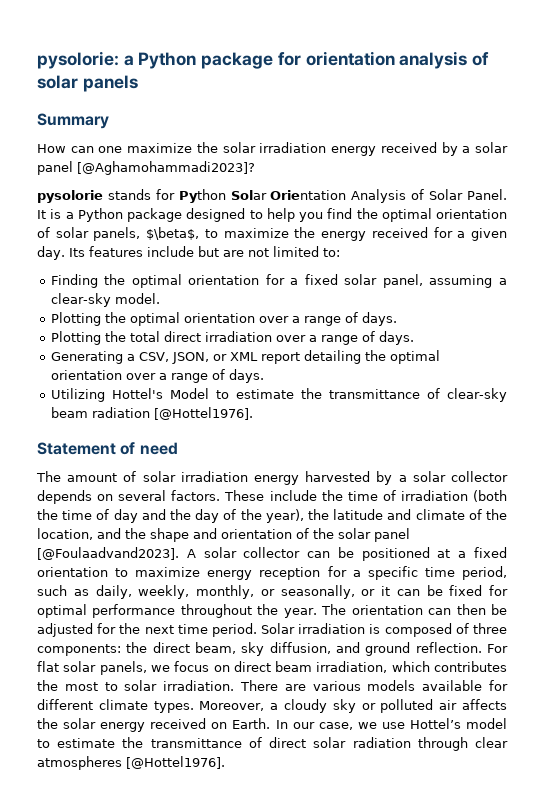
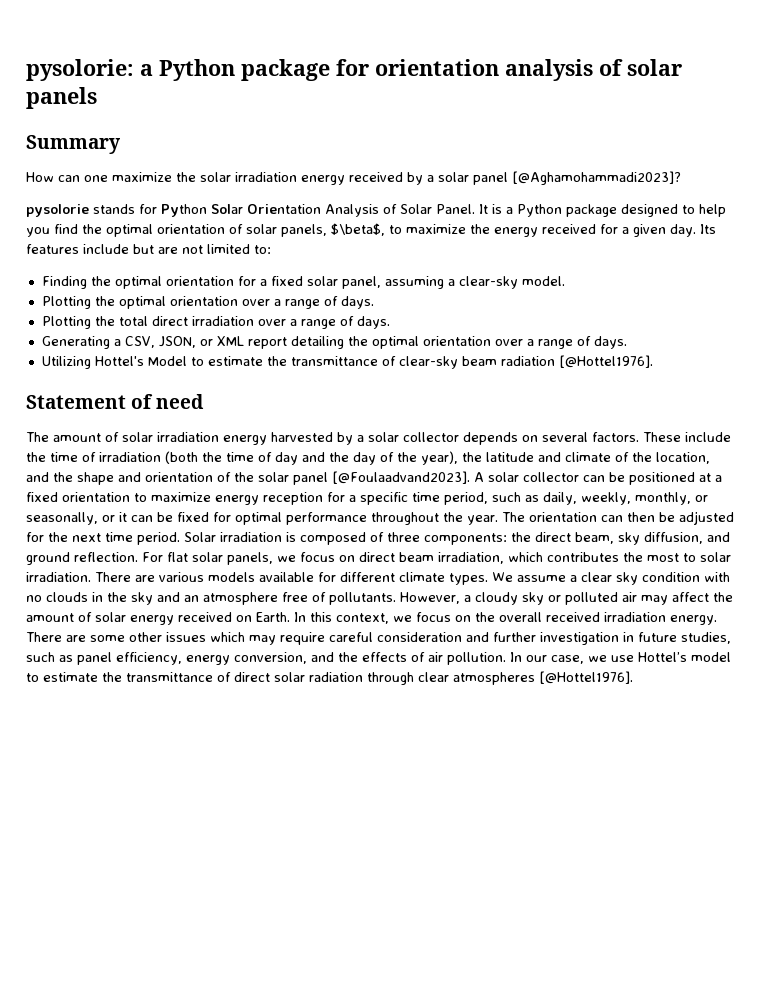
- Moreover, a cloudy sky or polluted air affects the solar energy received on Earth.
+ We assume a clear sky condition with no clouds in the sky and an atmosphere free of pollutants. However, a cloudy sky or polluted air may affect the amount of solar energy received on Earth.
- In our case, we use Hottel’s model to estimate the transmittance of direct solar radiation through clear atmospheres [@Hottel1976].
+ In this context, we focus on the overall received irradiation energy. There are some other issues which may require careful consideration and further investigation in future studies, such as panel efficiency, energy conversion, and the effects of air pollution. In our case, we use Hottel’s model to estimate the transmittance of direct solar radiation through clear atmospheres [@Hottel1976].

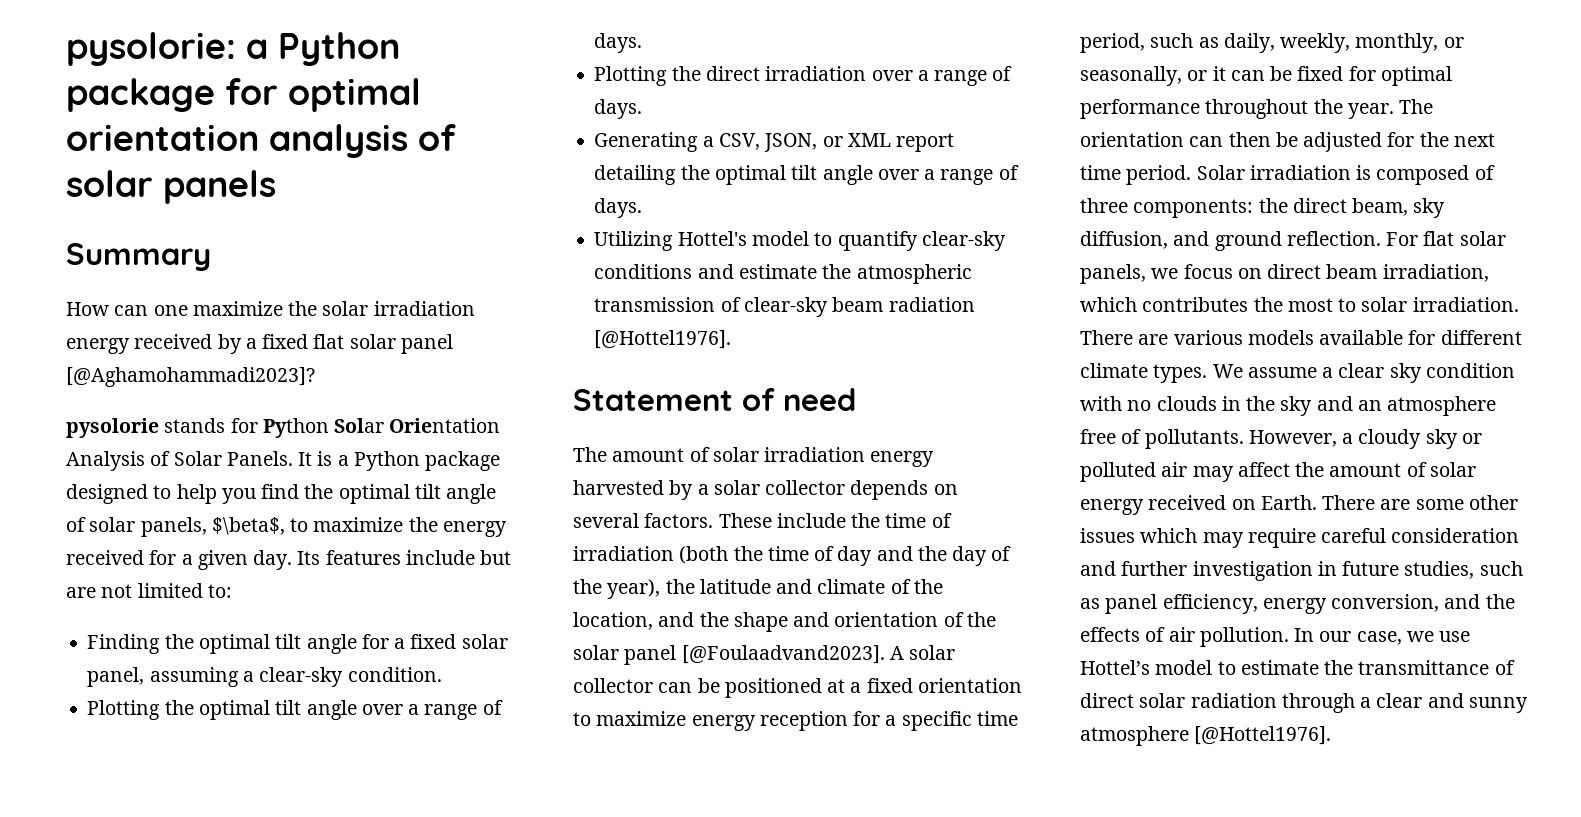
- pysolorie: a Python package for orientation analysis of solar panels
+ pysolorie: a Python package for optimal orientation analysis of solar panels
- How can one maximize the solar irradiation energy received by a solar panel [@Aghamohammadi2023]?
+ How can one maximize the solar irradiation energy received by a fixed flat solar panel [@Aghamohammadi2023]?
- pysolorie stands for Python Solar Orientation Analysis of Solar Panel.
+ pysolorie stands for Python Solar Orientation Analysis of Solar Panels.
- It is a Python package designed to help you find the optimal orientation of solar panels, $\beta$, to maximize the energy received for a given day.
+ It is a Python package designed to help you find the optimal tilt angle of solar panels, $\beta$, to maximize the energy received for a given day.
- Finding the optimal orientation for a fixed solar panel, assuming a clear-sky model.
+ Finding the optimal tilt angle for a fixed solar panel, assuming a clear-sky condition.
- Plotting the optimal orientation over a range of days.
+ Plotting the optimal tilt angle over a range of days.
- Plotting the total direct irradiation over a range of days.
+ Plotting the direct irradiation over a range of days.
- Generating a CSV, JSON, or XML report detailing the optimal orientation over a range of days.
+ Generating a CSV, JSON, or XML report detailing the optimal tilt angle over a range of days.
- Utilizing Hottel's Model to estimate the transmittance of clear-sky beam radiation [@Hottel1976].
+ Utilizing Hottel's model to quantify clear-sky conditions and estimate the atmospheric transmission of clear-sky beam radiation [@Hottel1976].
- In this context, we focus on the overall received irradiation energy.
- In our case, we use Hottel’s model to estimate the transmittance of direct solar radiation through clear atmospheres [@Hottel1976].
+ In our case, we use Hottel’s model to estimate the transmittance of direct solar radiation through a clear and sunny atmosphere [@Hottel1976].

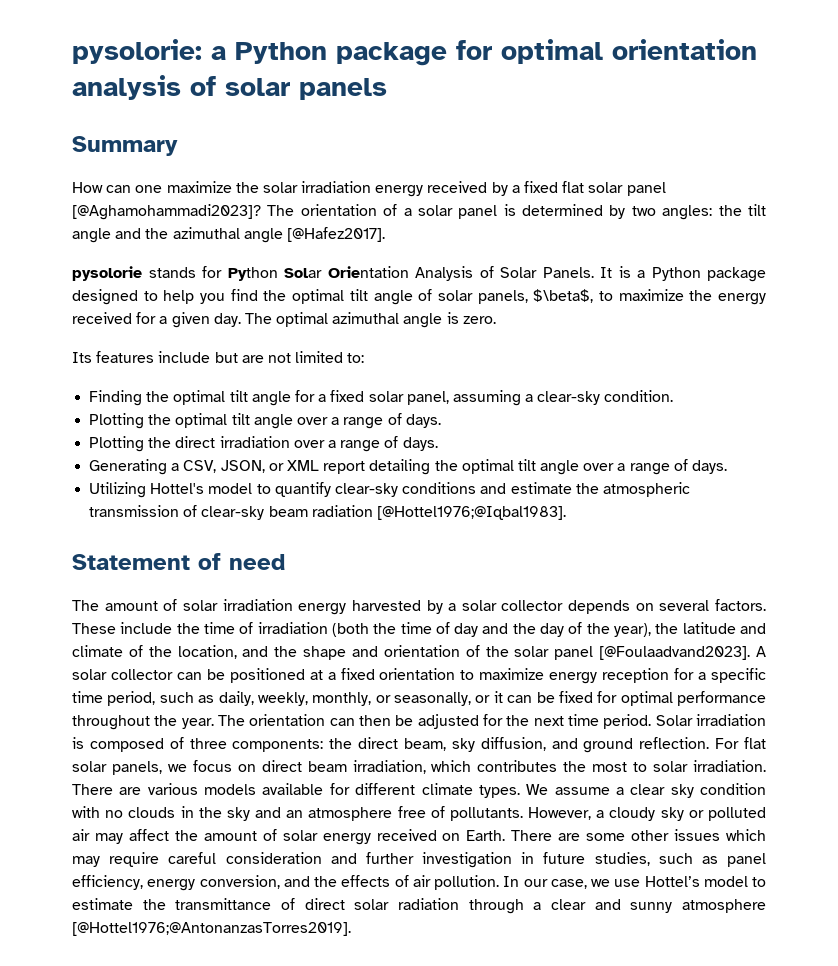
+ The orientation of a solar panel is determined by two angles: the tilt angle and the azimuthal angle [@Hafez2017].
- It is a Python package designed to help you find the optimal tilt angle of solar panels, $\beta$, to maximize the energy received for a given day. Its features include but are not limited to:
+ It is a Python package designed to help you find the optimal tilt angle of solar panels, $\beta$, to maximize the energy received for a given day. The optimal azimuthal angle is zero.
+ Its features include but are not limited to:
- Utilizing Hottel's model to quantify clear-sky conditions and estimate the atmospheric transmission of clear-sky beam radiation [@Hottel1976].
+ Utilizing Hottel's model to quantify clear-sky conditions and estimate the atmospheric transmission of clear-sky beam radiation [@Hottel1976;@Iqbal1983].
- In our case, we use Hottel’s model to estimate the transmittance of direct solar radiation through a clear and sunny atmosphere [@Hottel1976].
+ In our case, we use Hottel’s model to estimate the transmittance of direct solar radiation through a clear and sunny atmosphere [@Hottel1976;@AntonanzasTorres2019].

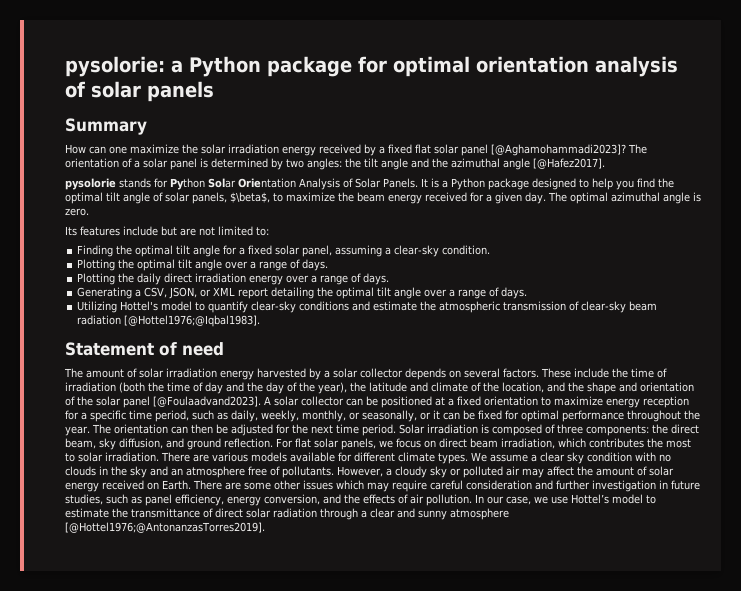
- It is a Python package designed to help you find the optimal tilt angle of solar panels, $\beta$, to maximize the energy received for a given day.
+ It is a Python package designed to help you find the optimal tilt angle of solar panels, $\beta$, to maximize the beam energy received for a given day.
- Plotting the direct irradiation over a range of days.
+ Plotting the daily direct irradiation energy over a range of days.

